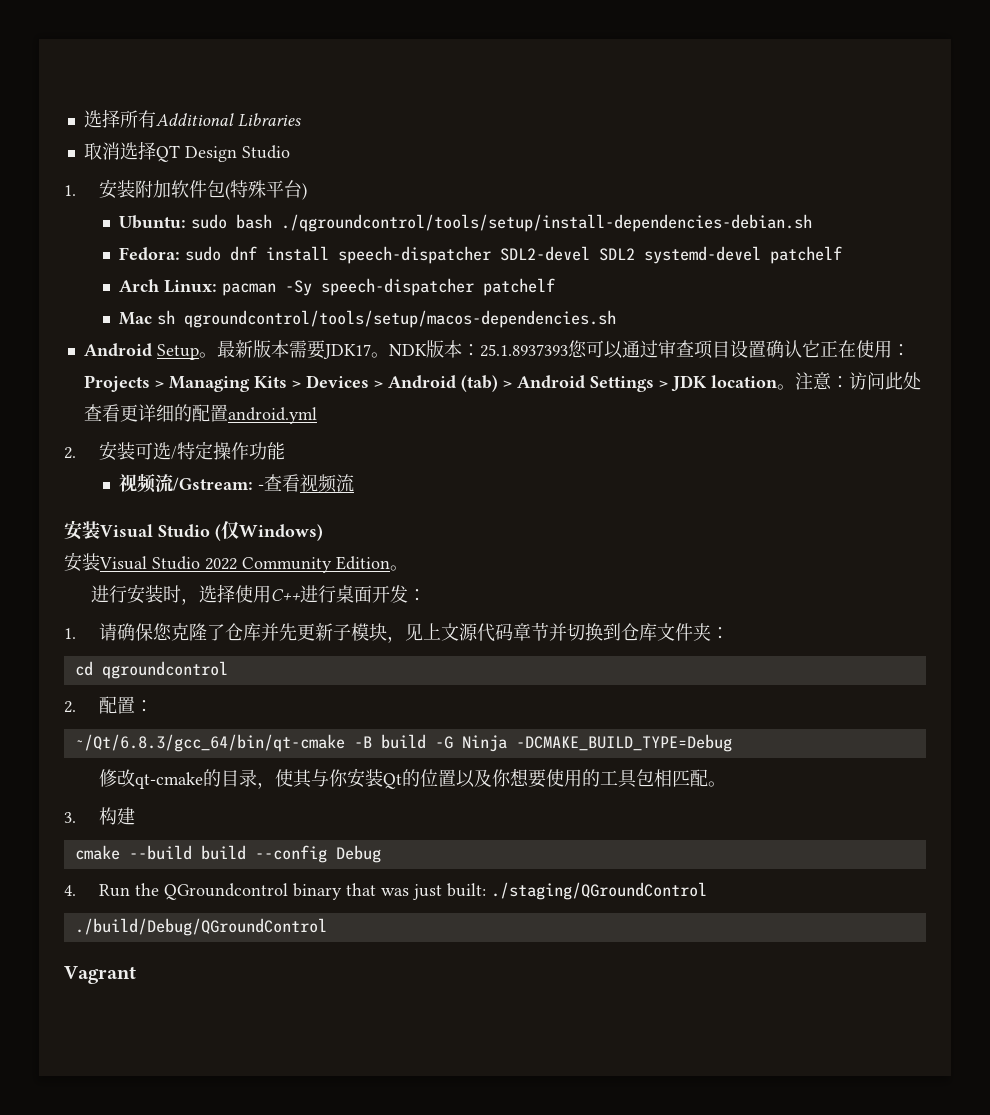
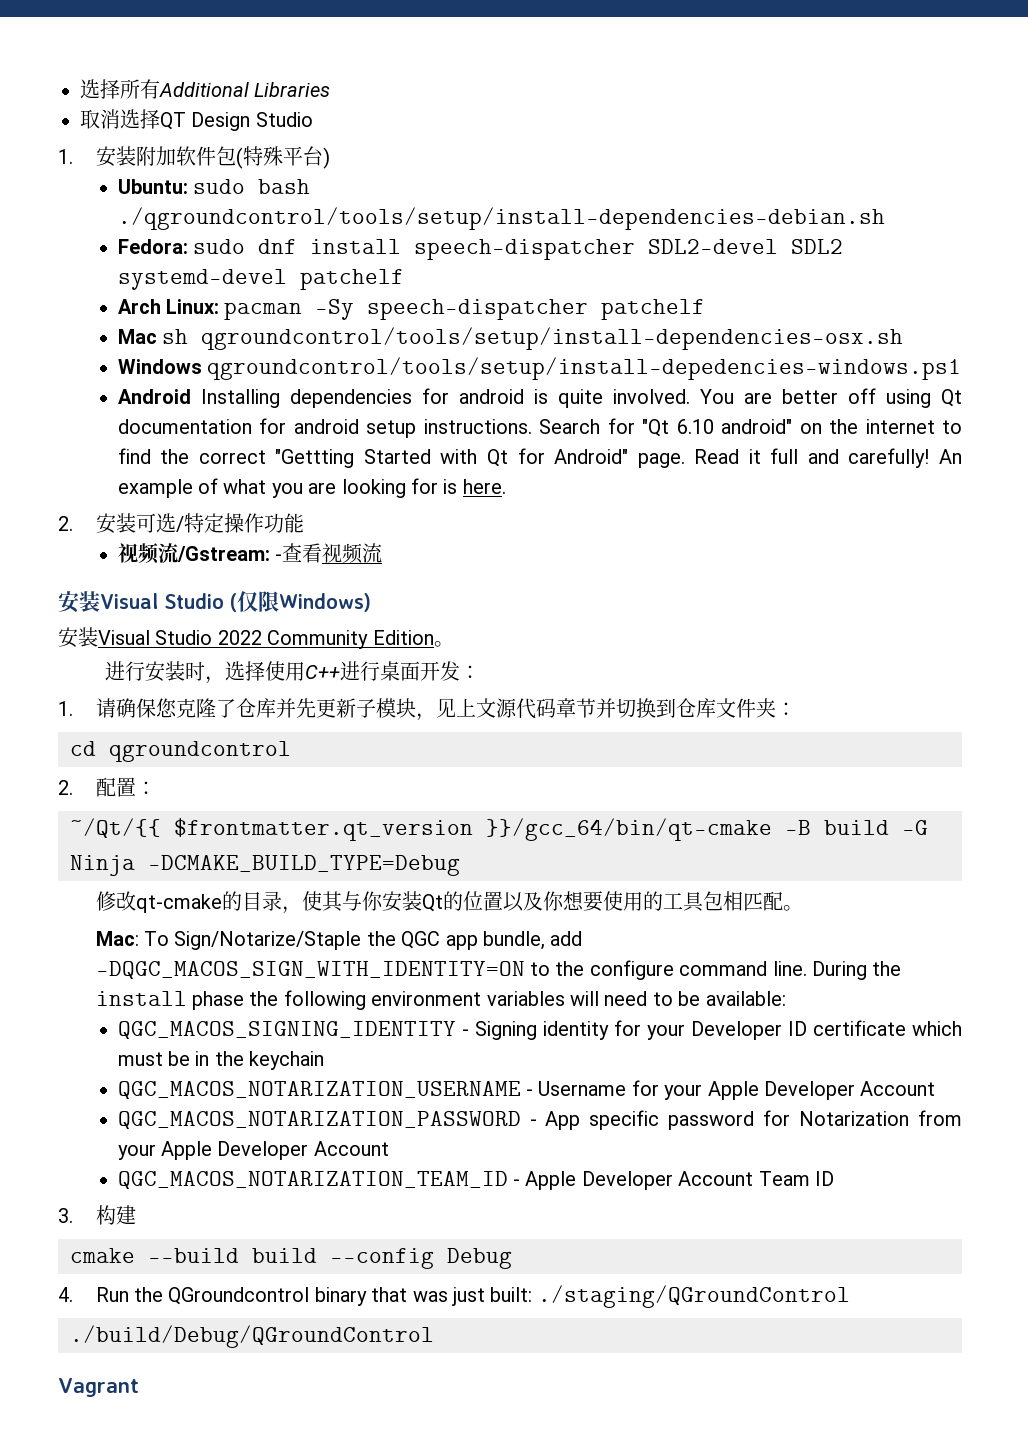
- Mac sh qgroundcontrol/tools/setup/macos-dependencies.sh
- Android Setup。最新版本需要JDK17。NDK版本：25.1.8937393您可以通过审查项目设置确认它正在使用：Projects > Managing Kits > Devices > Android (tab) > Android Settings > JDK location。注意：访问此处查看更详细的配置android.yml
+ Mac sh qgroundcontrol/tools/setup/install-dependencies-osx.sh
+ Windows qgroundcontrol/tools/setup/install-depedencies-windows.ps1
+ Android Installing dependencies for android is quite involved. You are better off using Qt documentation for android setup instructions. Search for "Qt 6.10 android" on the internet to find the correct "Gettting Started with Qt for Android" page. Read it full and carefully! An example of what you are looking for is here.
- 安装Visual Studio (仅Windows)
+ 安装Visual Studio (仅限Windows)
- ~/Qt/6.8.3/gcc_64/bin/qt-cmake -B build -G Ninja -DCMAKE_BUILD_TYPE=Debug
+ ~/Qt/{{ $frontmatter.qt_version }}/gcc_64/bin/qt-cmake -B build -G Ninja -DCMAKE_BUILD_TYPE=Debug
+ Mac: To Sign/Notarize/Staple the QGC app bundle, add -DQGC_MACOS_SIGN_WITH_IDENTITY=ON to the configure command line. During the install phase the following environment variables will need to be available:
+ QGC_MACOS_SIGNING_IDENTITY - Signing identity for your Developer ID certificate which must be in the keychain
+ QGC_MACOS_NOTARIZATION_USERNAME - Username for your Apple Developer Account
+ QGC_MACOS_NOTARIZATION_PASSWORD - App specific password for Notarization from your Apple Developer Account
+ QGC_MACOS_NOTARIZATION_TEAM_ID - Apple Developer Account Team ID

